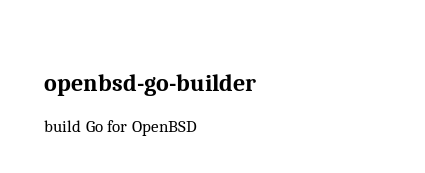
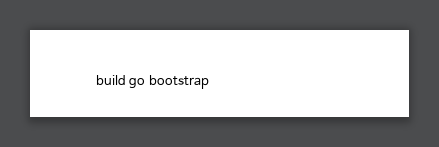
- openbsd-go-builder
- build Go for OpenBSD
+ build go bootstrap

